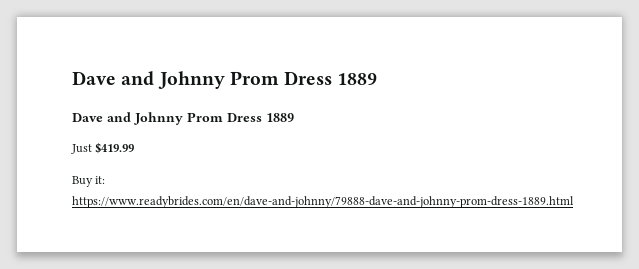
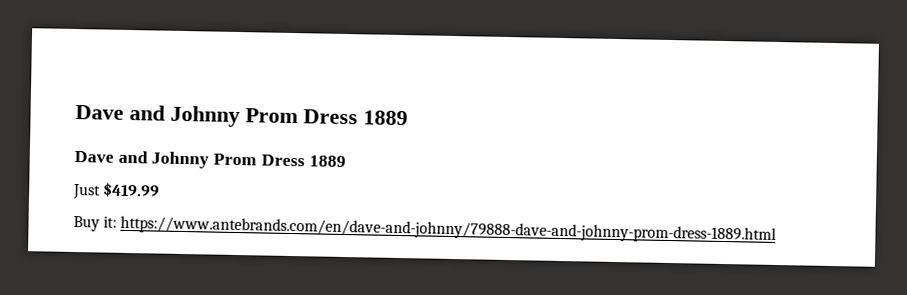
- Buy it: https://www.readybrides.com/en/dave-and-johnny/79888-dave-and-johnny-prom-dress-1889.html
+ Buy it: https://www.antebrands.com/en/dave-and-johnny/79888-dave-and-johnny-prom-dress-1889.html

